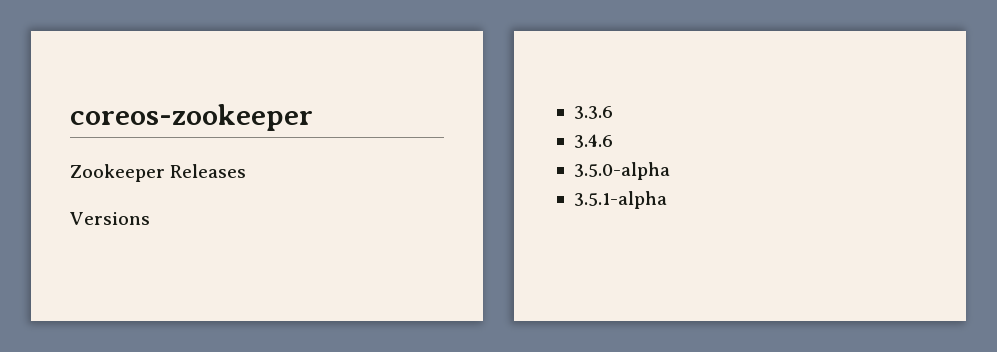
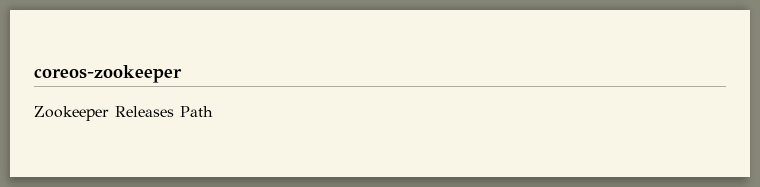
- Zookeeper Releases
- Versions
- 3.3.6
- 3.4.6
- 3.5.0-alpha
- 3.5.1-alpha
+ Zookeeper Releases Path

